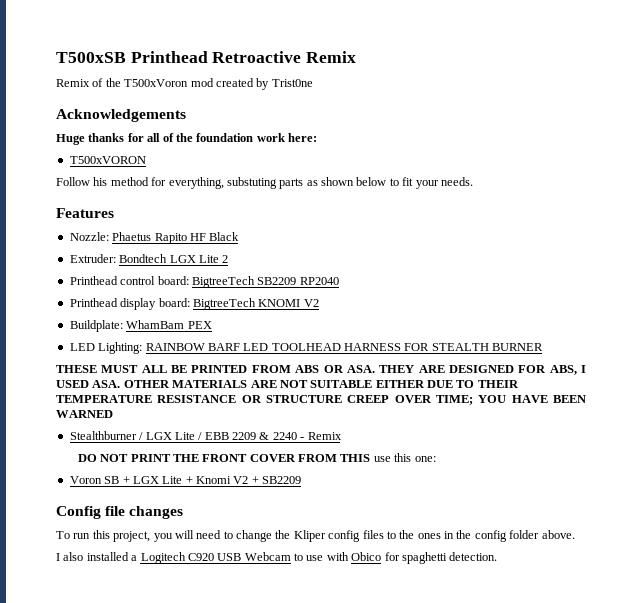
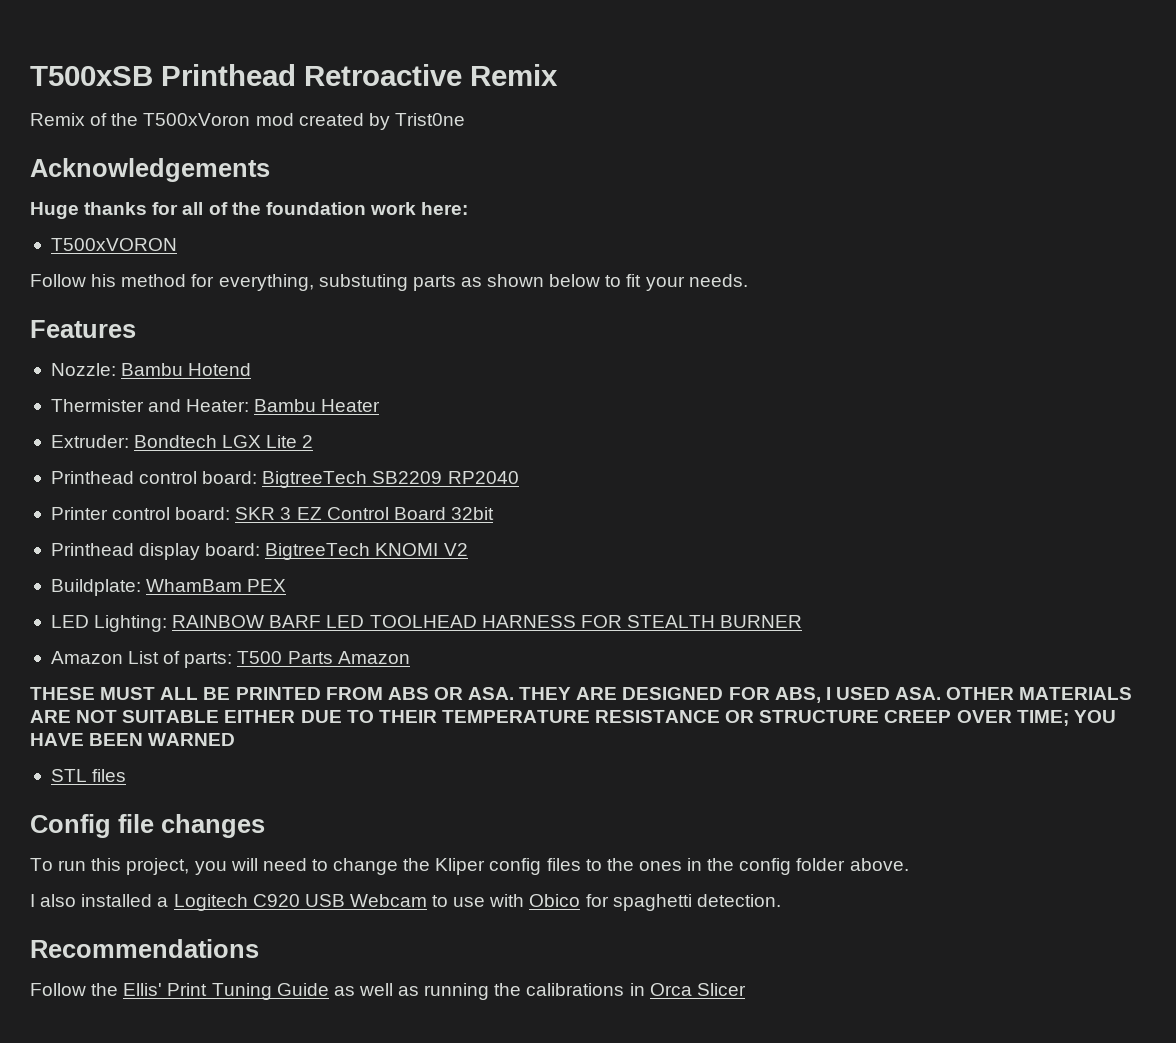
- Nozzle: Phaetus Rapito HF Black
+ Nozzle: Bambu Hotend
+ Thermister and Heater: Bambu Heater
+ Printer control board: SKR 3 EZ Control Board 32bit
+ Amazon List of parts: T500 Parts Amazon
- Stealthburner / LGX Lite / EBB 2209 & 2240 - Remix
- DO NOT PRINT THE FRONT COVER FROM THIS use this one:
- Voron SB + LGX Lite + Knomi V2 + SB2209
+ STL files
+ Recommendations
+ Follow the Ellis' Print Tuning Guide as well as running the calibrations in Orca Slicer

